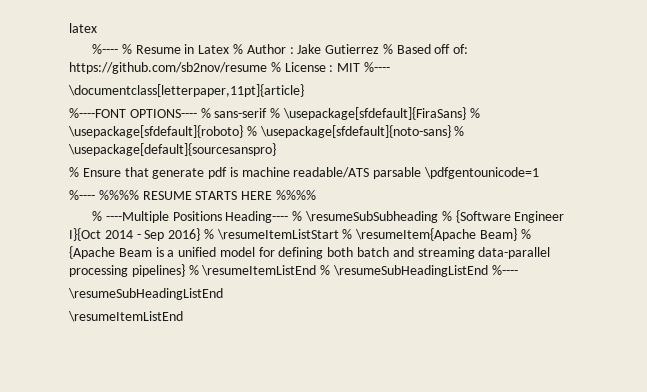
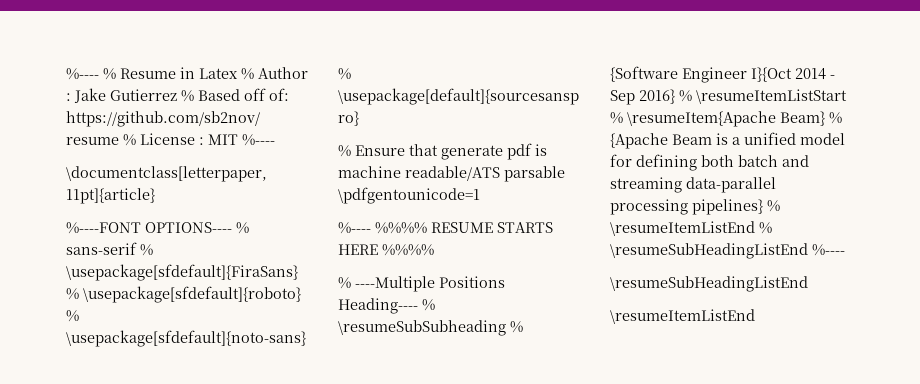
- latex

